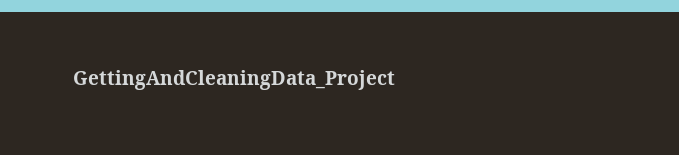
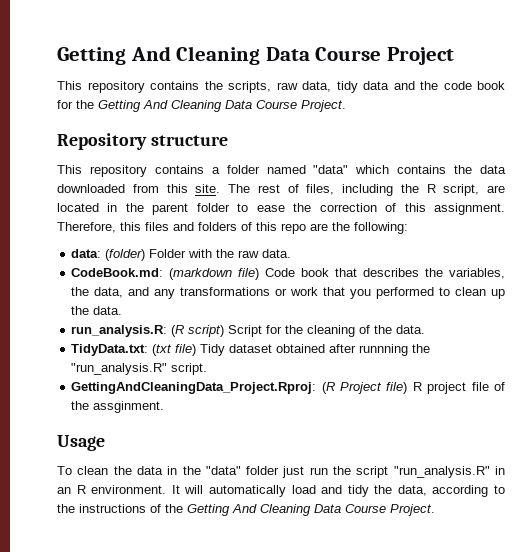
- GettingAndCleaningData_Project
+ Getting And Cleaning Data Course Project
+ This repository contains the scripts, raw data, tidy data and the code book for the Getting And Cleaning Data Course Project.
+ Repository structure
+ This repository contains a folder named "data" which contains the data downloaded from this site. The rest of files, including the R script, are located in the parent folder to ease the correction of this assignment. Therefore, this files and folders of this repo are the following:
+ data: (folder) Folder with the raw data.
+ CodeBook.md: (markdown file) Code book that describes the variables, the data, and any transformations or work that you performed to clean up the data.
+ run_analysis.R: (R script) Script for the cleaning of the data.
+ TidyData.txt: (txt file) Tidy dataset obtained after runnning the "run_analysis.R" script.
+ GettingAndCleaningData_Project.Rproj: (R Project file) R project file of the assginment.
+ Usage
+ To clean the data in the "data" folder just run the script "run_analysis.R" in an R environment. It will automatically load and tidy the data, according to the instructions of the Getting And Cleaning Data Course Project.

